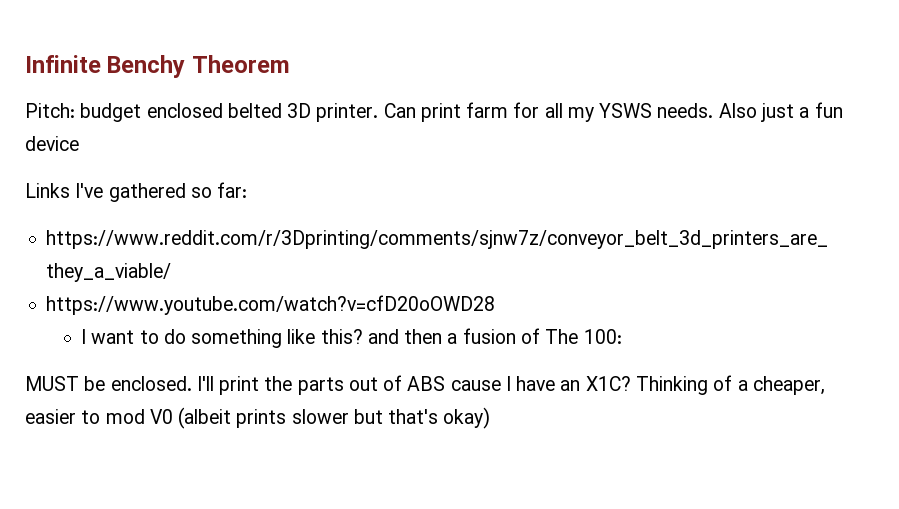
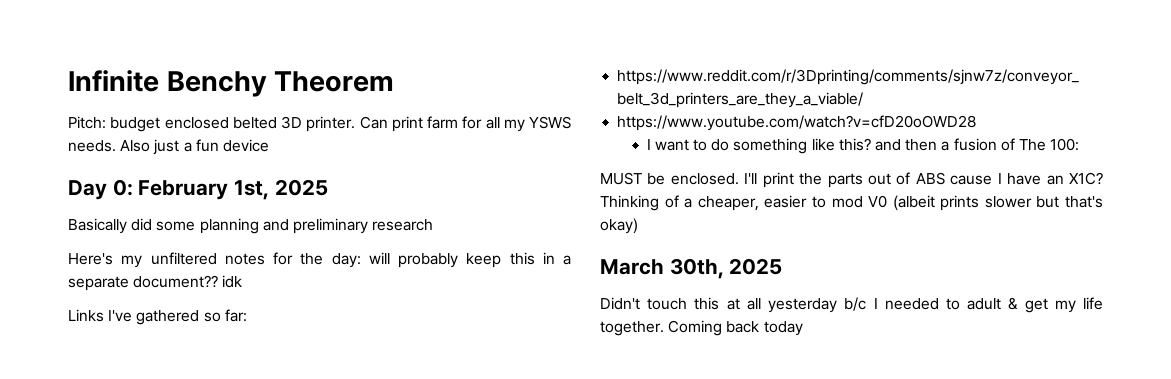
+ Day 0: February 1st, 2025
+ Basically did some planning and preliminary research
+ Here's my unfiltered notes for the day: will probably keep this in a separate document?? idk
+ March 30th, 2025
+ Didn't touch this at all yesterday b/c I needed to adult & get my life together. Coming back today

